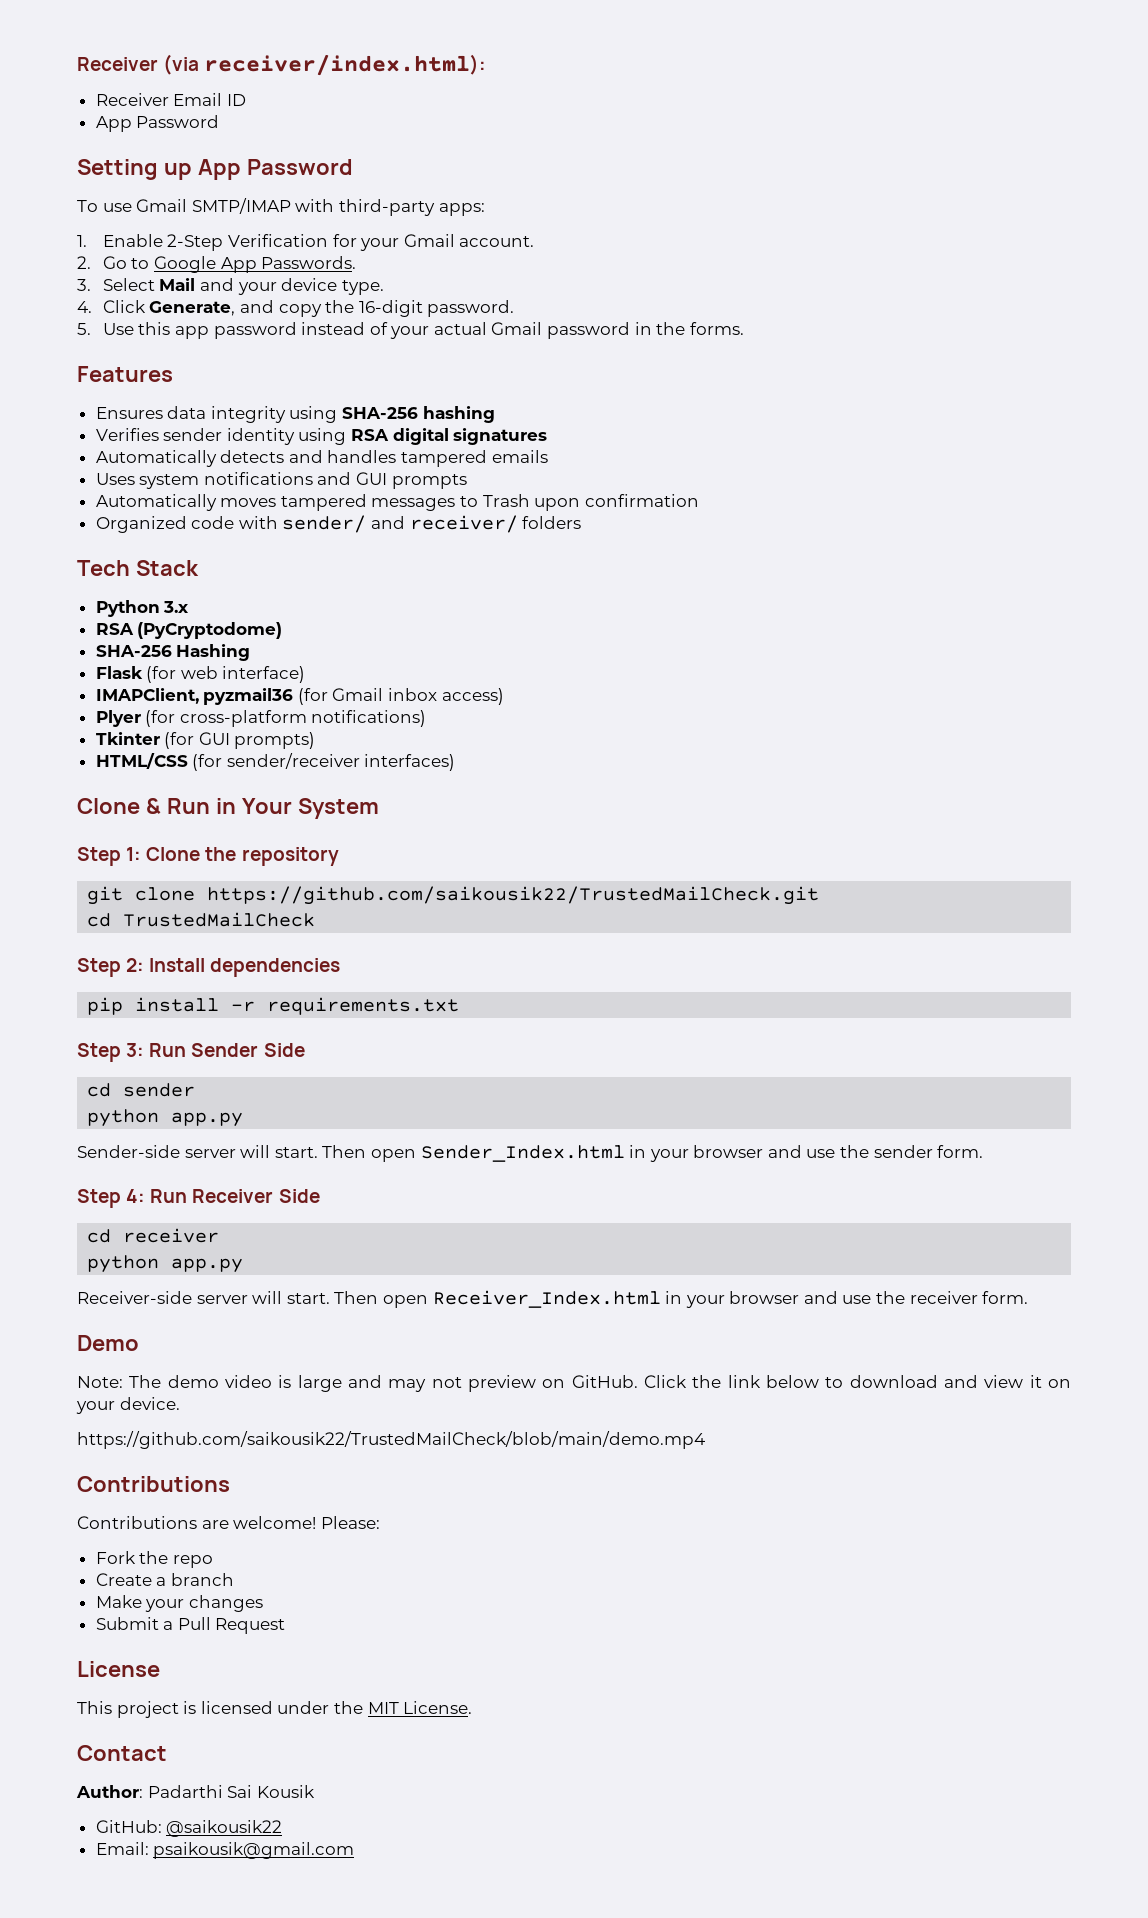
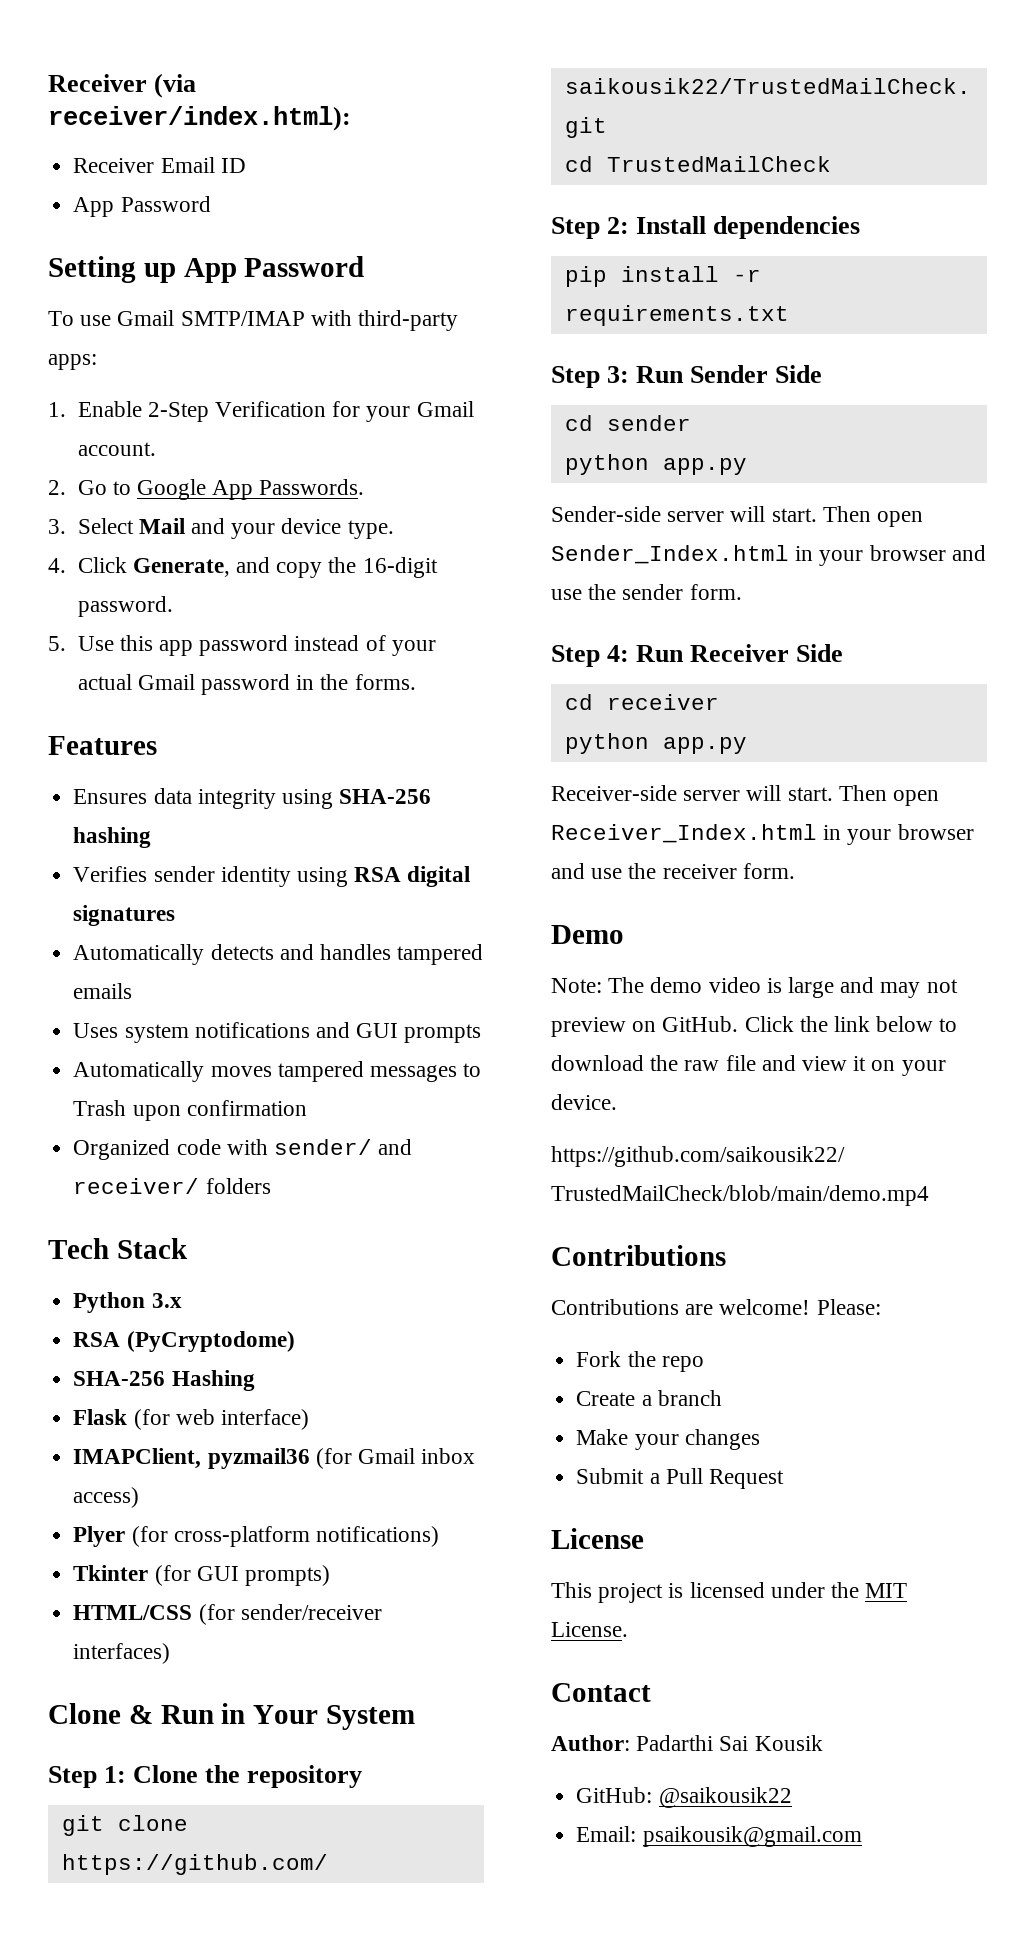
- Click the link below to download and view it on your device.
+ Click the link below to download the raw file and view it on your device.

